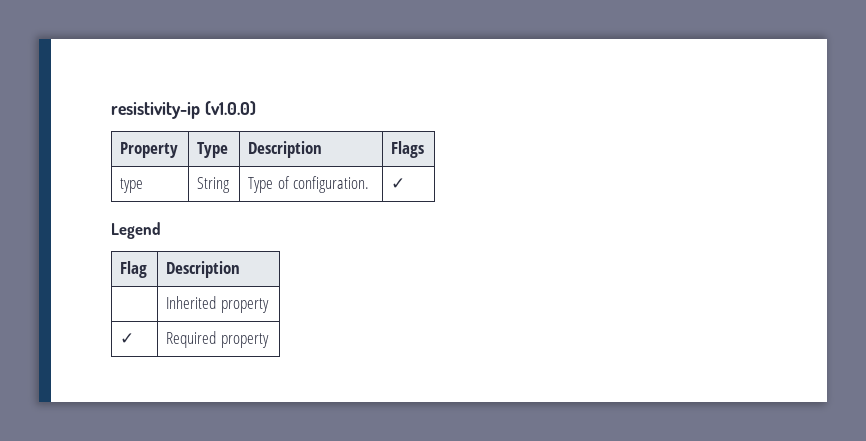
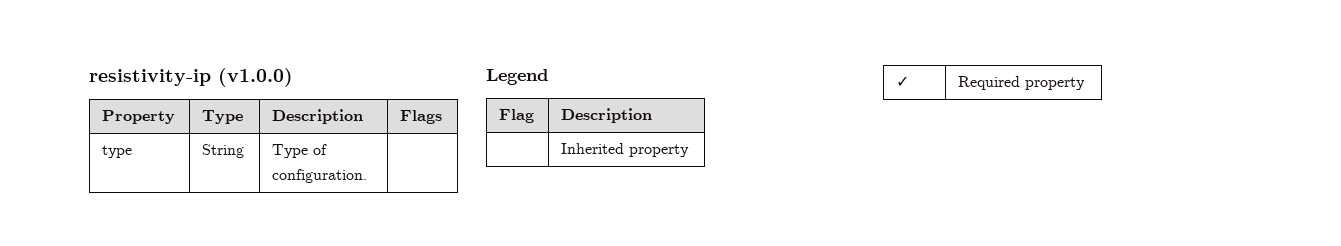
- type | String | Type of configuration. | ✓
+ type | String | Type of configuration. |

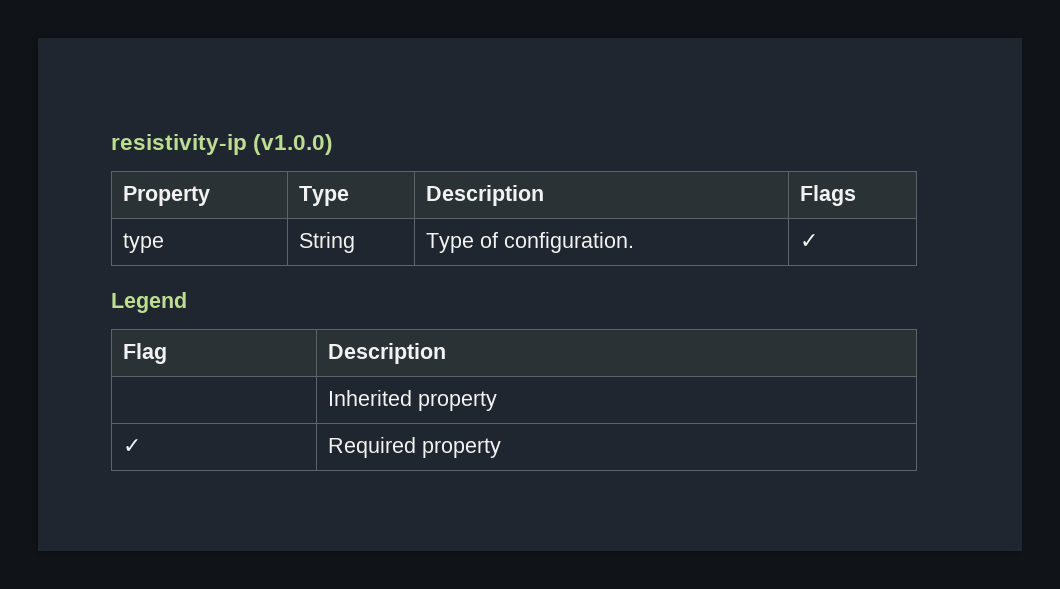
- type | String | Type of configuration. |
+ type | String | Type of configuration. | ✓

